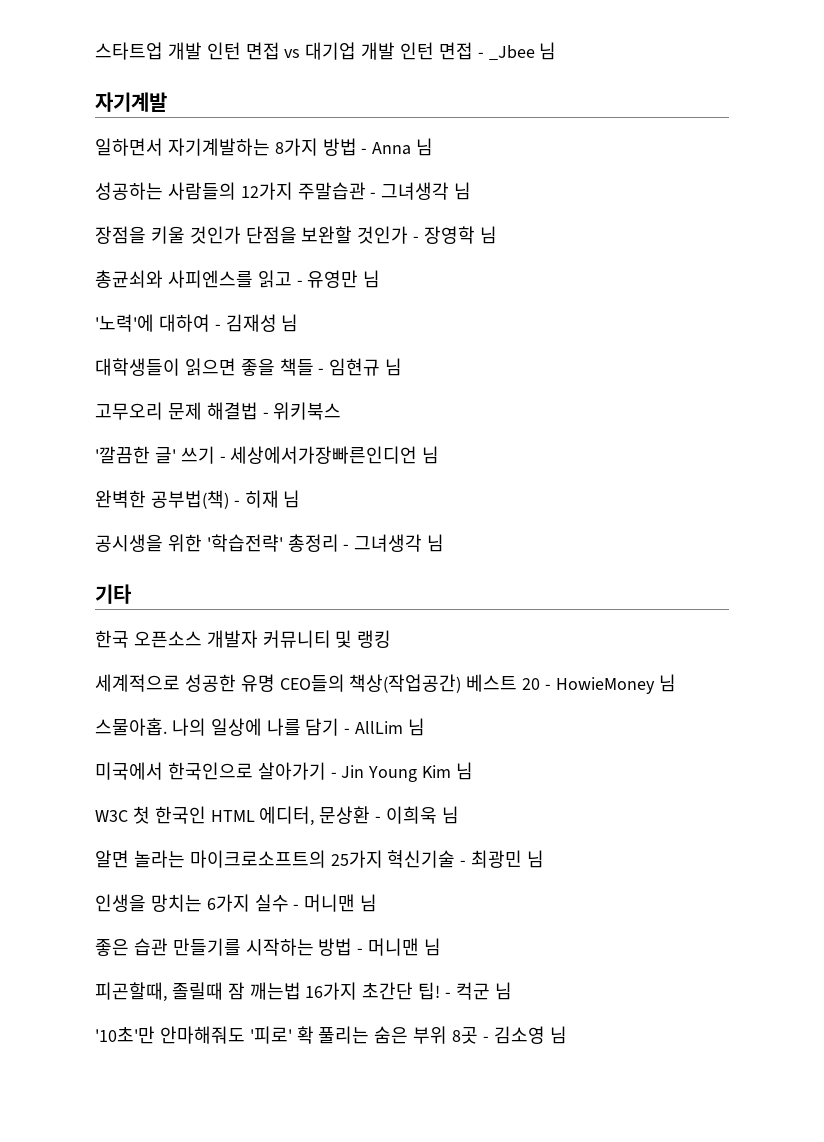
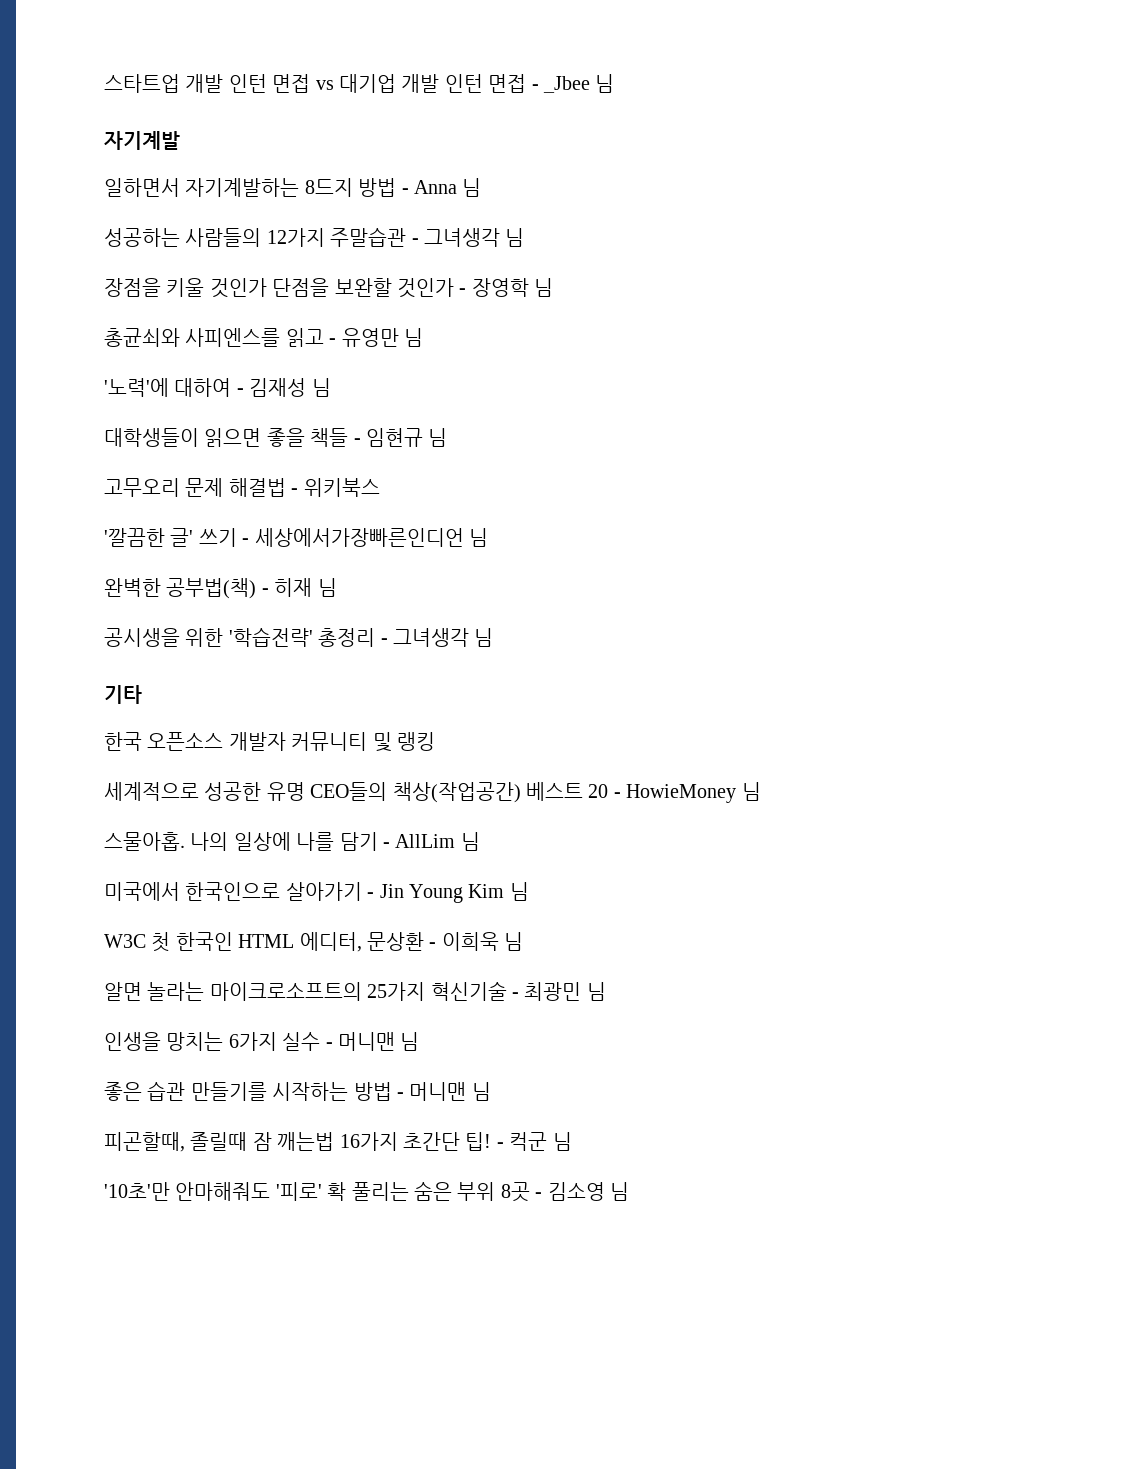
- 일하면서 자기계발하는 8가지 방법 - Anna 님
+ 일하면서 자기계발하는 8드지 방법 - Anna 님

